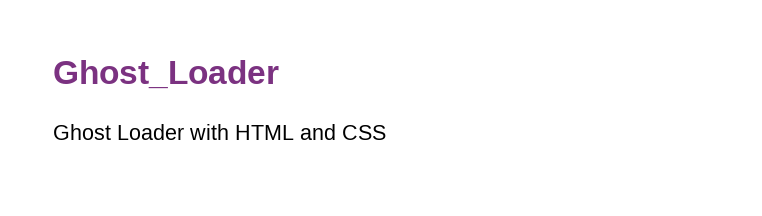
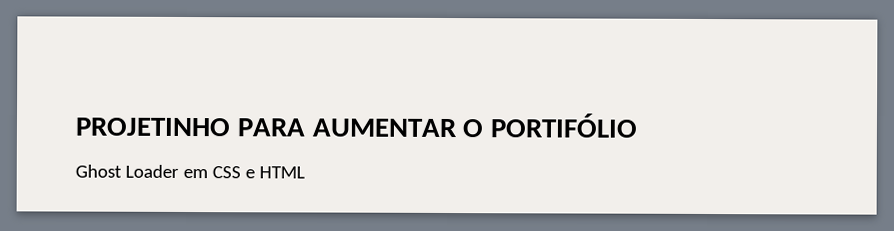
- Ghost_Loader
- Ghost Loader with HTML and CSS
+ PROJETINHO PARA AUMENTAR O PORTIFÓLIO
+ Ghost Loader em CSS e HTML

